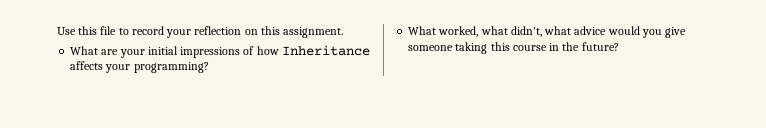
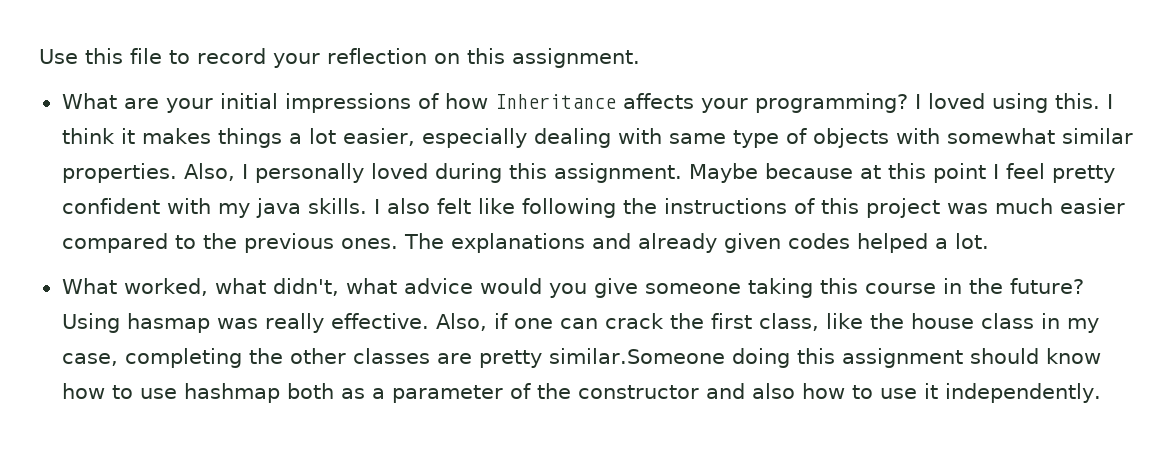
+ I loved using this. I think it makes things a lot easier, especially dealing with same type of objects with somewhat similar properties. Also, I personally loved during this assignment. Maybe because at this point I feel pretty confident with my java skills. I also felt like following the instructions of this project was much easier compared to the previous ones. The explanations and already given codes helped a lot.
+ Using hasmap was really effective. Also, if one can crack the first class, like the house class in my case, completing the other classes are pretty similar.Someone doing this assignment should know how to use hashmap both as a parameter of the constructor and also how to use it independently.

